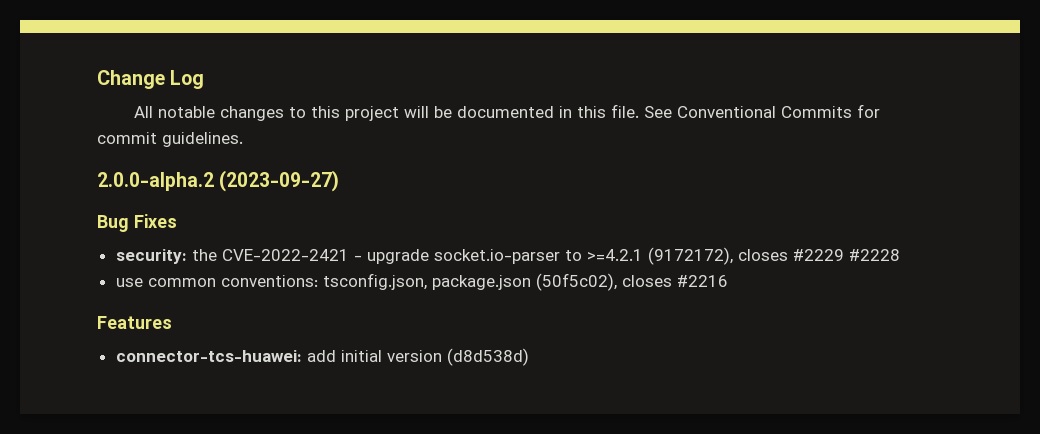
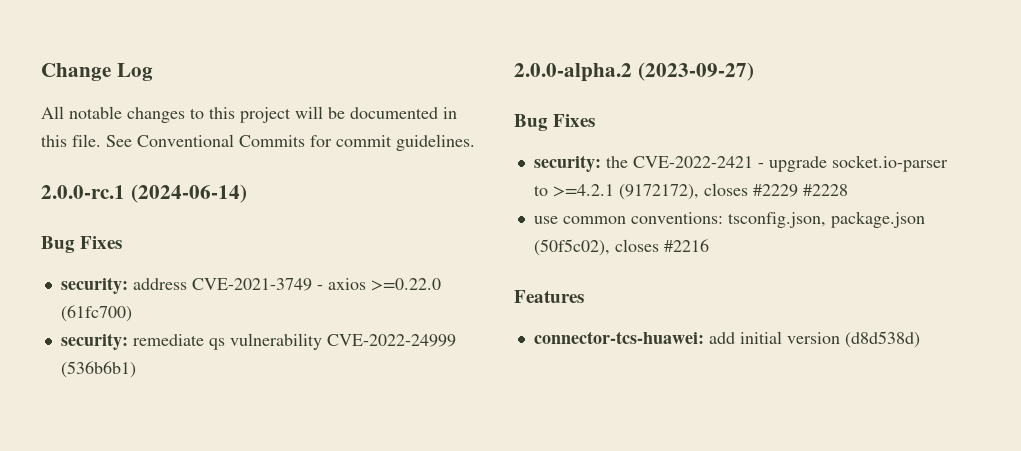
+ 2.0.0-rc.1 (2024-06-14)
+ Bug Fixes
+ security: address CVE-2021-3749 - axios >=0.22.0 (61fc700)
+ security: remediate qs vulnerability CVE-2022-24999 (536b6b1)

